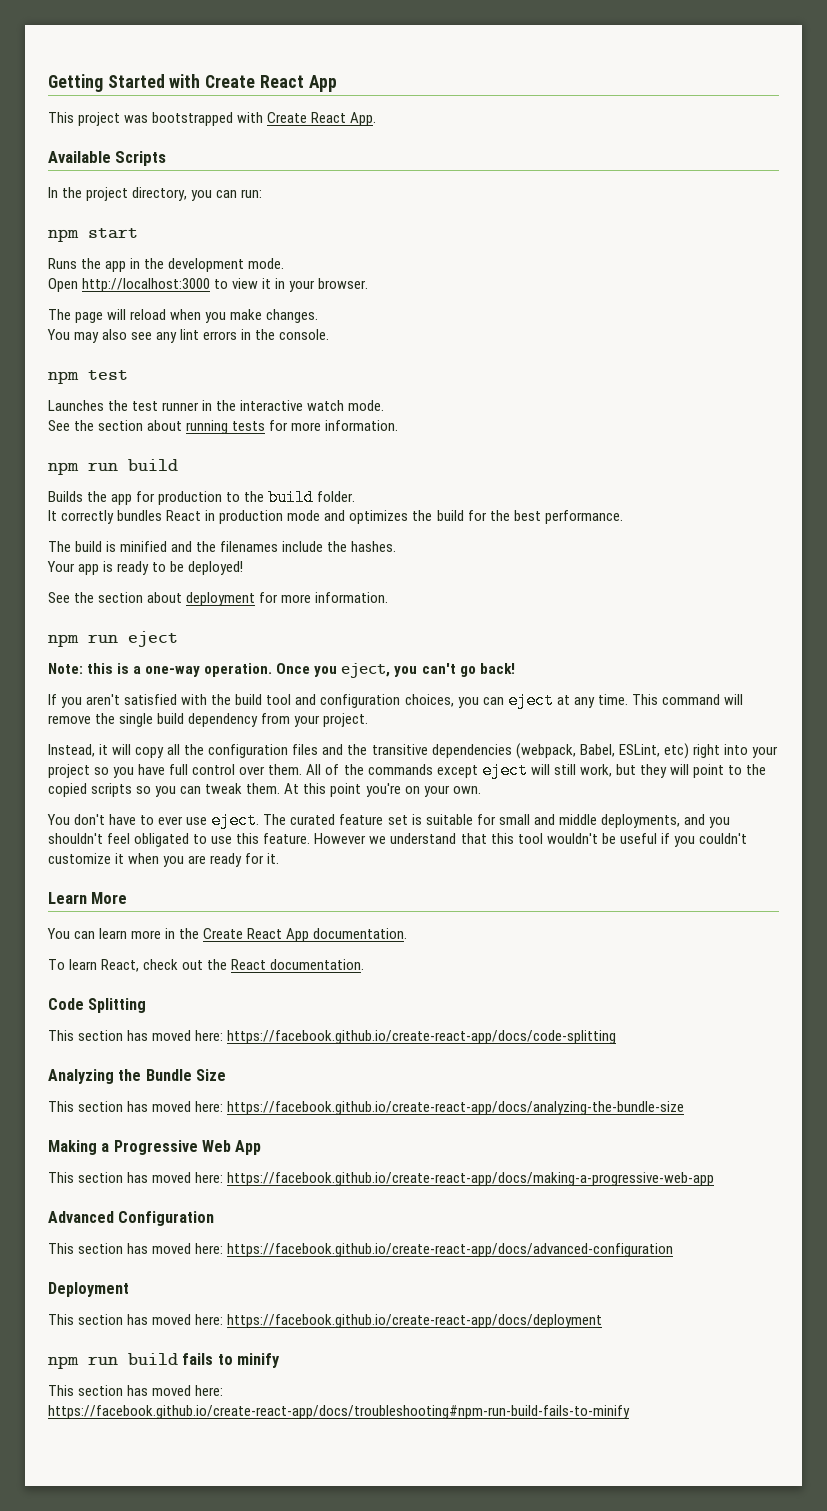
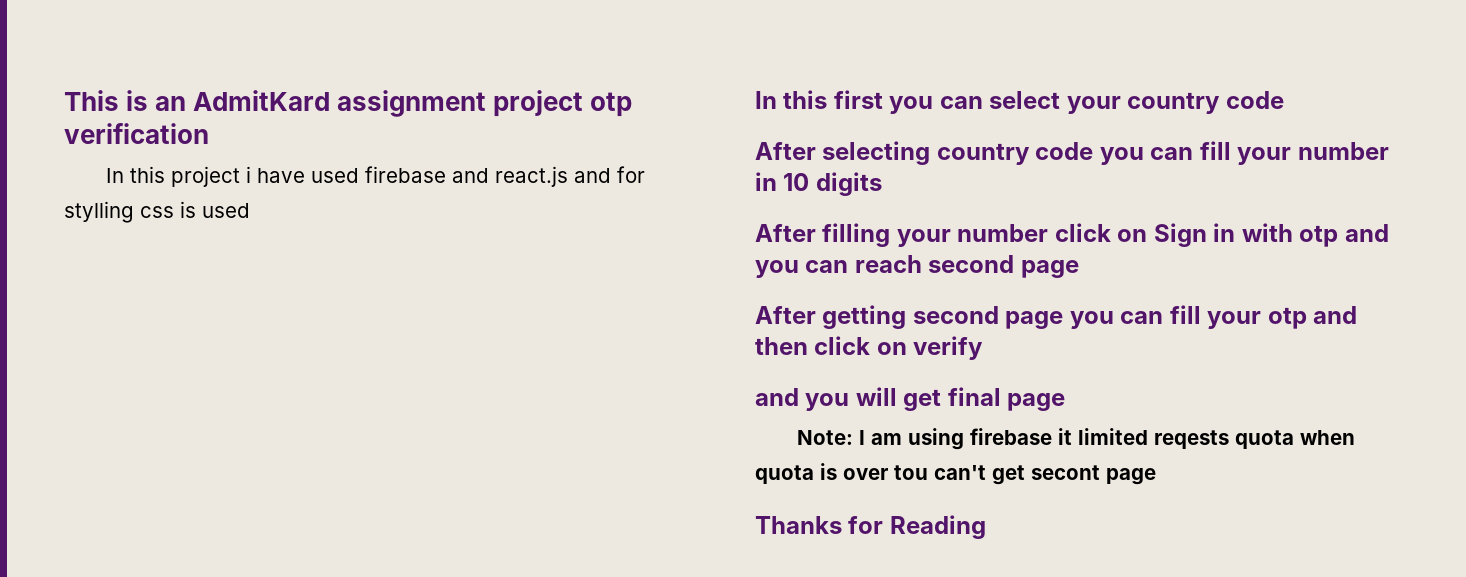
- Getting Started with Create React App
- This project was bootstrapped with Create React App.
- Available Scripts
- In the project directory, you can run:
- npm start
- Runs the app in the development mode.
- Open http://localhost:3000 to view it in your browser.
- The page will reload when you make changes.
- You may also see any lint errors in the console.
- npm test
- Launches the test runner in the interactive watch mode.
- See the section about running tests for more information.
- npm run build
- Builds the app for production to the build folder.
- It correctly bundles React in production mode and optimizes the build for the best performance.
- The build is minified and the filenames include the hashes.
- Your app is ready to be deployed!
- See the section about deployment for more information.
- npm run eject
- Note: this is a one-way operation. Once you eject, you can't go back!
- If you aren't satisfied with the build tool and configuration choices, you can eject at any time. This command will remove the single build dependency from your project.
- Instead, it will copy all the configuration files and the transitive dependencies (webpack, Babel, ESLint, etc) right into your project so you have full control over them. All of the commands except eject will still work, but they will point to the copied scripts so you can tweak them. At this point you're on your own.
- You don't have to ever use eject. The curated feature set is suitable for small and middle deployments, and you shouldn't feel obligated to use this feature. However we understand that this tool wouldn't be useful if you couldn't customize it when you are ready for it.
- Learn More
- You can learn more in the Create React App documentation.
- To learn React, check out the React documentation.
- Code Splitting
- This section has moved here: https://facebook.github.io/create-react-app/docs/code-splitting
- Analyzing the Bundle Size
- This section has moved here: https://facebook.github.io/create-react-app/docs/analyzing-the-bundle-size
- Making a Progressive Web App
- This section has moved here: https://facebook.github.io/create-react-app/docs/making-a-progressive-web-app
- Advanced Configuration
- This section has moved here: https://facebook.github.io/create-react-app/docs/advanced-configuration
- Deployment
- This section has moved here: https://facebook.github.io/create-react-app/docs/deployment
- npm run build fails to minify
- This section has moved here: https://facebook.github.io/create-react-app/docs/troubleshooting#npm-run-build-fails-to-minify
+ This is an AdmitKard assignment project otp verification
+ In this project i have used firebase and react.js and for stylling css is used
+ In this first you can select your country code
+ After selecting country code you can fill your number in 10 digits
+ After filling your number click on Sign in with otp and you can reach second page
+ After getting second page you can fill your otp and then click on verify
+ and you will get final page
+ Note: I am using firebase it limited reqests quota when quota is over tou can't get secont page
+ Thanks for Reading

